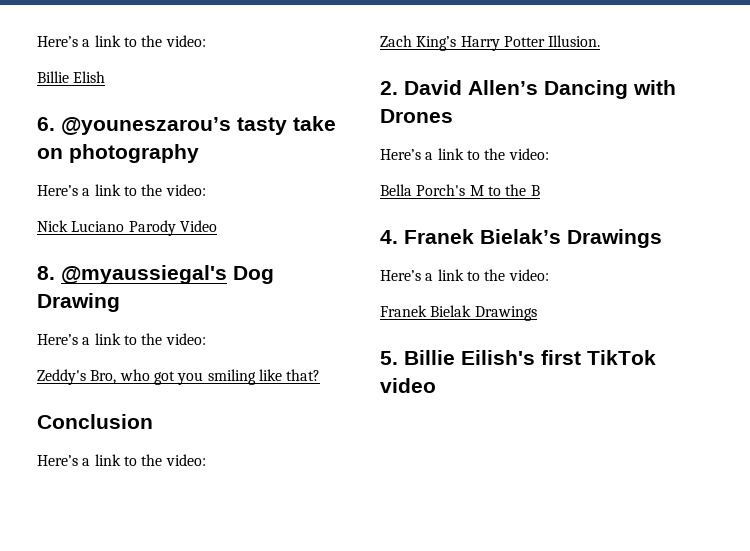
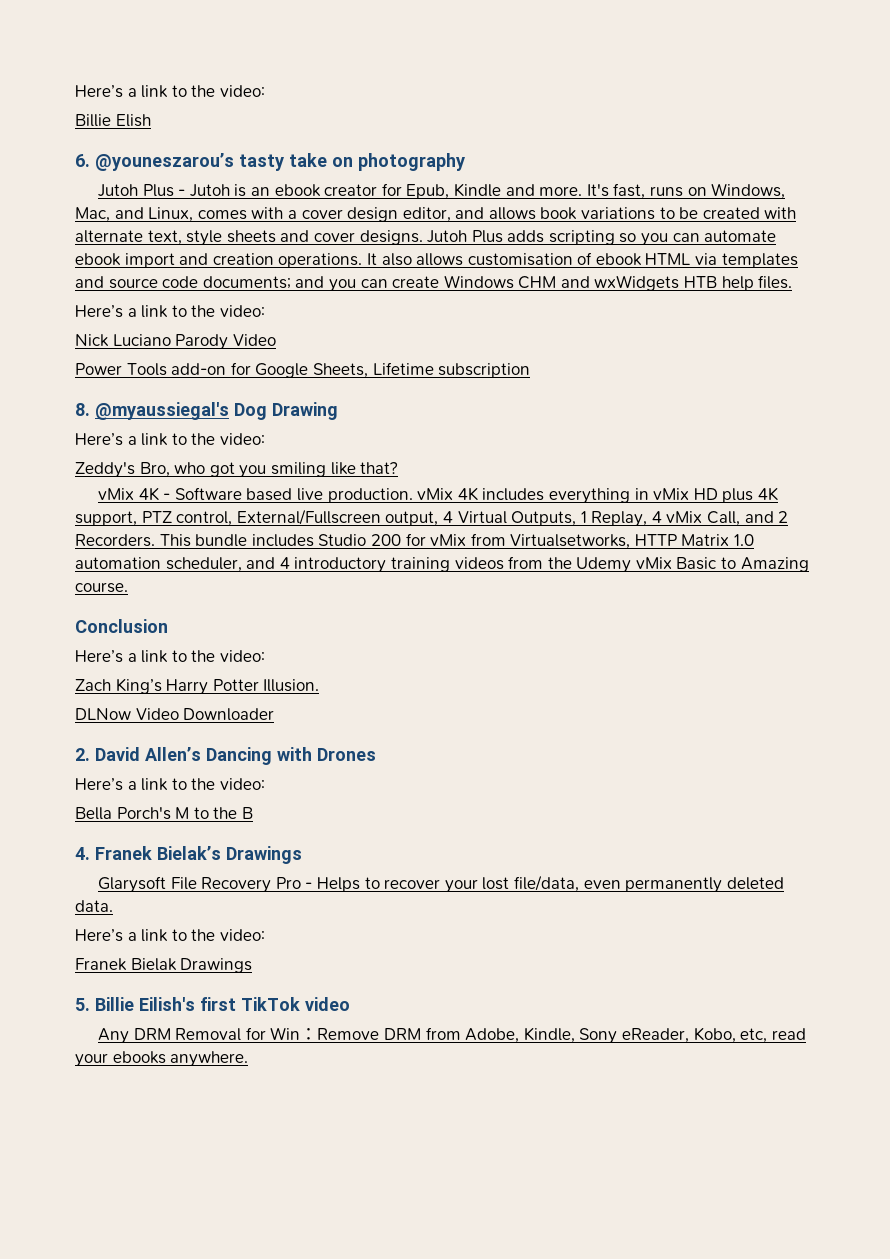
+ Jutoh Plus - Jutoh is an ebook creator for Epub, Kindle and more. It's fast, runs on Windows, Mac, and Linux, comes with a cover design editor, and allows book variations to be created with alternate text, style sheets and cover designs. Jutoh Plus adds scripting so you can automate ebook import and creation operations. It also allows customisation of ebook HTML via templates and source code documents; and you can create Windows CHM and wxWidgets HTB help files.
+ Power Tools add-on for Google Sheets, Lifetime subscription
+ vMix 4K - Software based live production. vMix 4K includes everything in vMix HD plus 4K support, PTZ control, External/Fullscreen output, 4 Virtual Outputs, 1 Replay, 4 vMix Call, and 2 Recorders. This bundle includes Studio 200 for vMix from Virtualsetworks, HTTP Matrix 1.0 automation scheduler, and 4 introductory training videos from the Udemy vMix Basic to Amazing course.
+ DLNow Video Downloader
+ Glarysoft File Recovery Pro - Helps to recover your lost file/data, even permanently deleted data.
+ Any DRM Removal for Win：Remove DRM from Adobe, Kindle, Sony eReader, Kobo, etc, read your ebooks anywhere.

